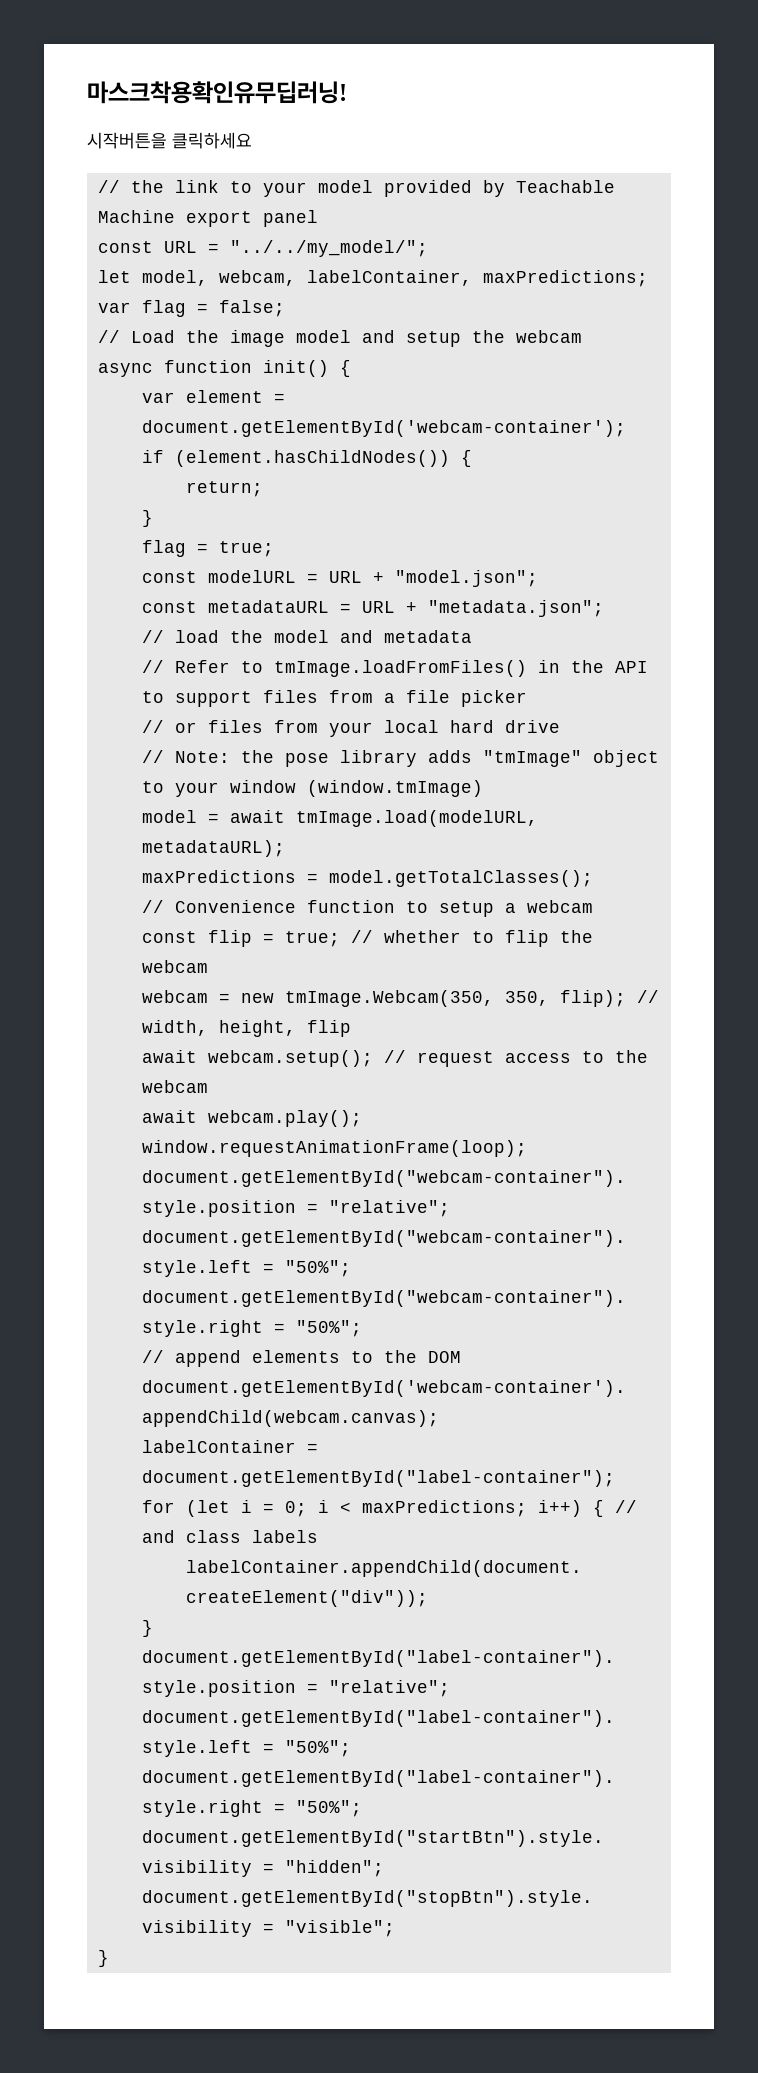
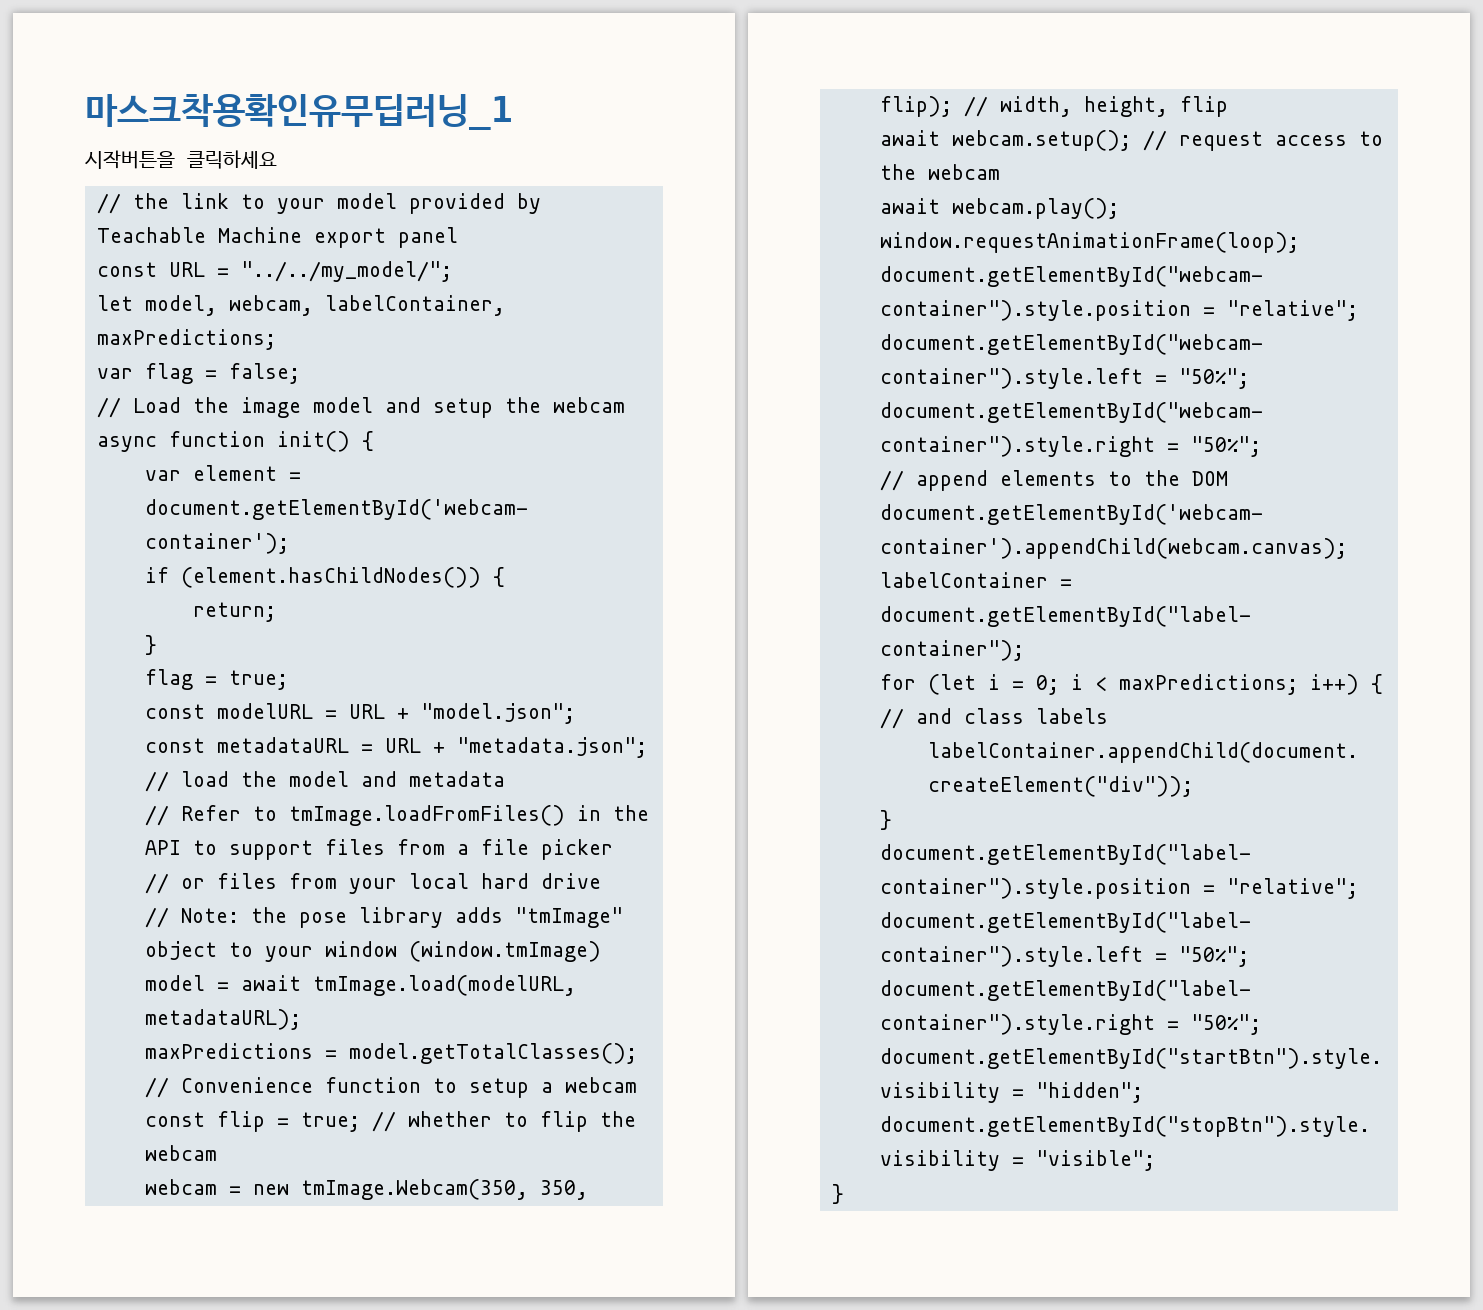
- 마스크착용확인유무딥러닝!
+ 마스크착용확인유무딥러닝_1

